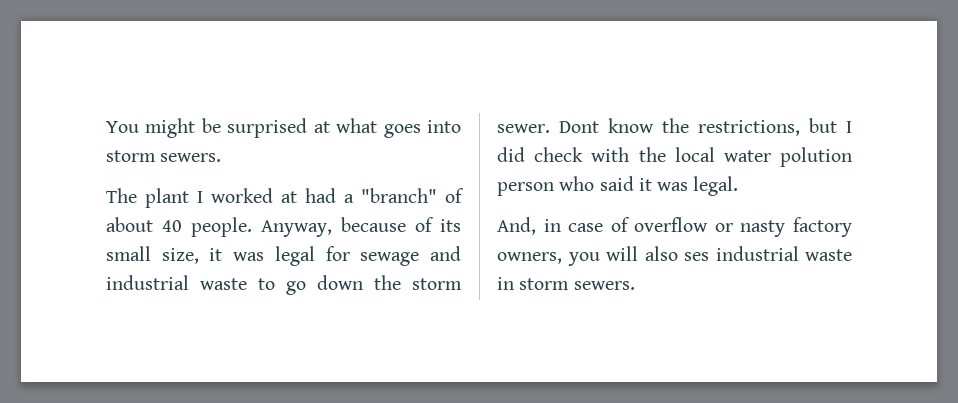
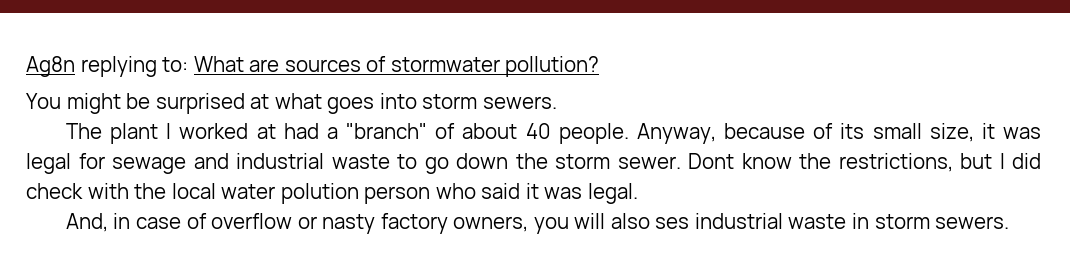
+ Ag8n replying to: What are sources of stormwater pollution?

